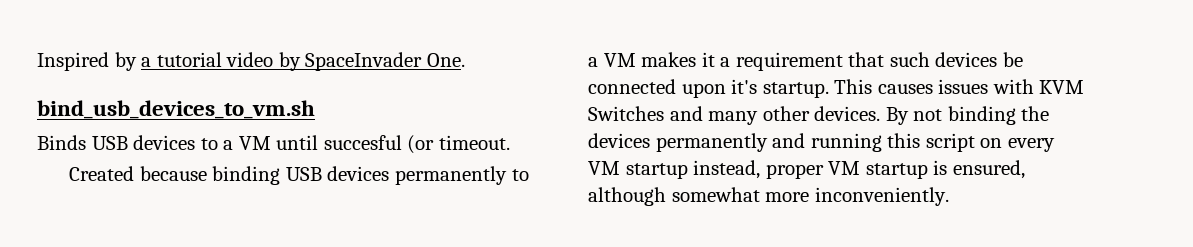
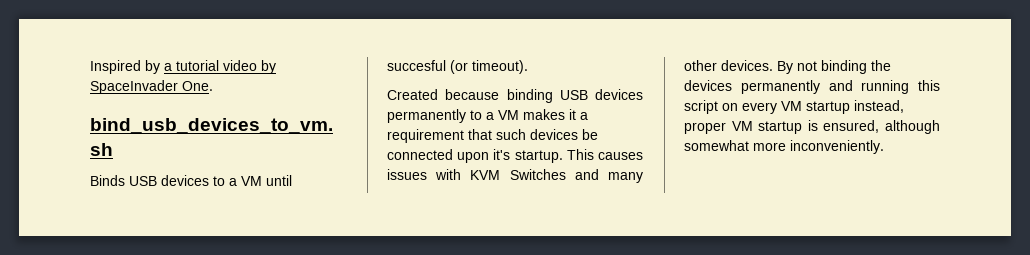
- Binds USB devices to a VM until succesful (or timeout.
+ Binds USB devices to a VM until succesful (or timeout).

